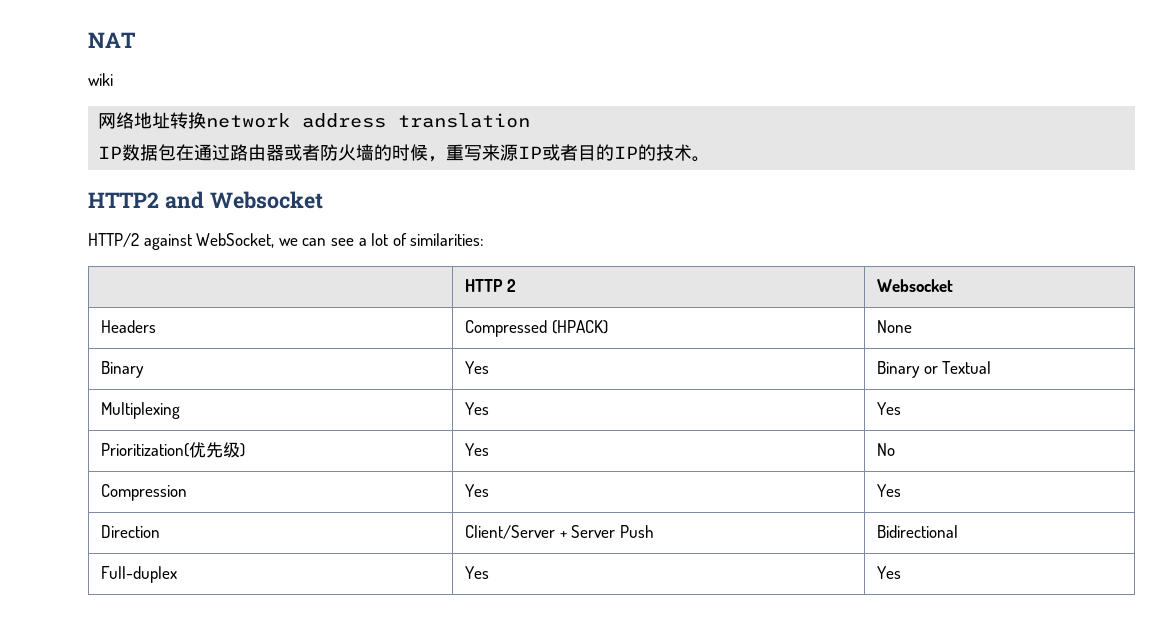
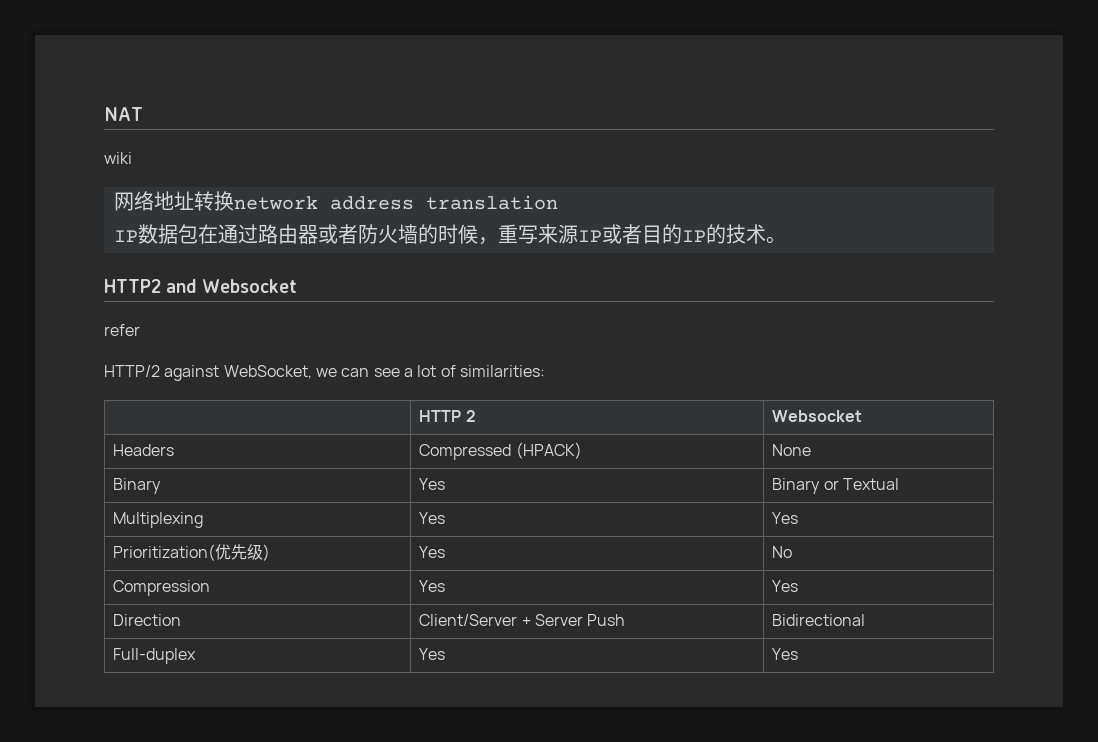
+ refer

